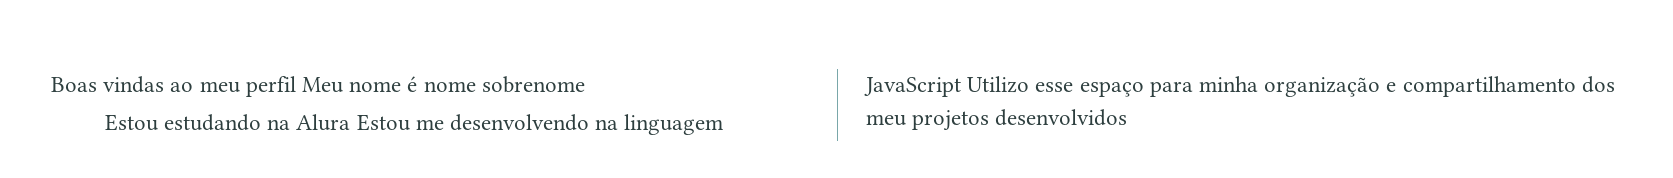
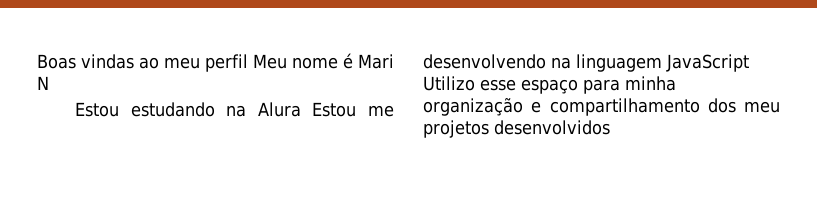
- Boas vindas ao meu perfil Meu nome é nome sobrenome
+ Boas vindas ao meu perfil Meu nome é Mari N

